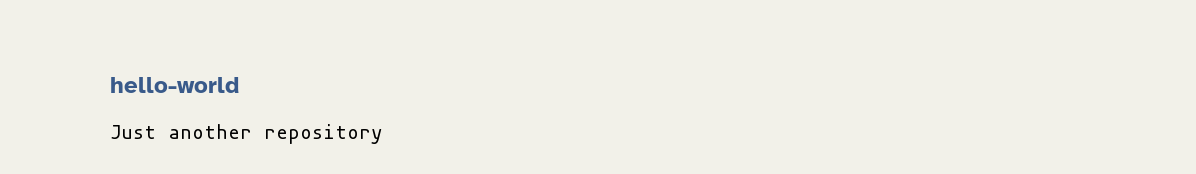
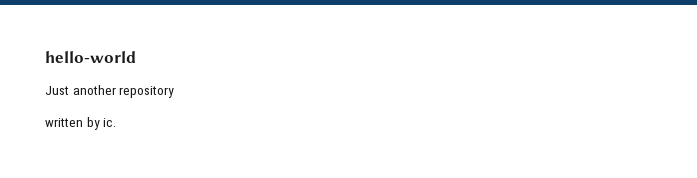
+ written by ic.

